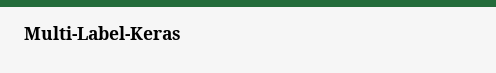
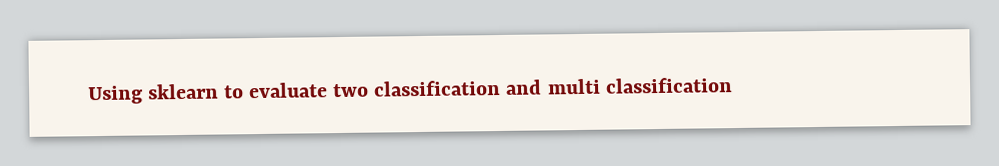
- Multi-Label-Keras
+ Using sklearn to evaluate two classification and multi classification

